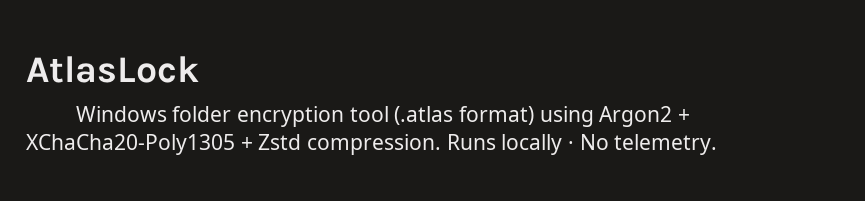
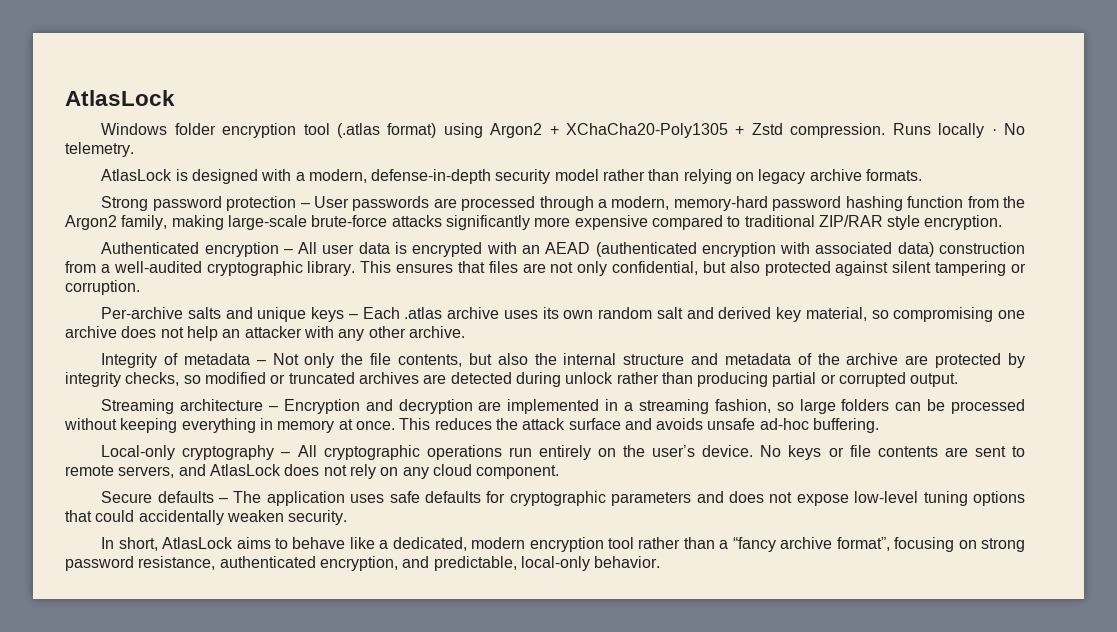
+ AtlasLock is designed with a modern, defense-in-depth security model rather than relying on legacy archive formats.
+ Strong password protection – User passwords are processed through a modern, memory-hard password hashing function from the Argon2 family, making large-scale brute-force attacks significantly more expensive compared to traditional ZIP/RAR style encryption.
+ Authenticated encryption – All user data is encrypted with an AEAD (authenticated encryption with associated data) construction from a well-audited cryptographic library. This ensures that files are not only confidential, but also protected against silent tampering or corruption.
+ Per-archive salts and unique keys – Each .atlas archive uses its own random salt and derived key material, so compromising one archive does not help an attacker with any other archive.
+ Integrity of metadata – Not only the file contents, but also the internal structure and metadata of the archive are protected by integrity checks, so modified or truncated archives are detected during unlock rather than producing partial or corrupted output.
+ Streaming architecture – Encryption and decryption are implemented in a streaming fashion, so large folders can be processed without keeping everything in memory at once. This reduces the attack surface and avoids unsafe ad-hoc buffering.
+ Local-only cryptography – All cryptographic operations run entirely on the user’s device. No keys or file contents are sent to remote servers, and AtlasLock does not rely on any cloud component.
+ Secure defaults – The application uses safe defaults for cryptographic parameters and does not expose low-level tuning options that could accidentally weaken security.
+ In short, AtlasLock aims to behave like a dedicated, modern encryption tool rather than a “fancy archive format”, focusing on strong password resistance, authenticated encryption, and predictable, local-only behavior.

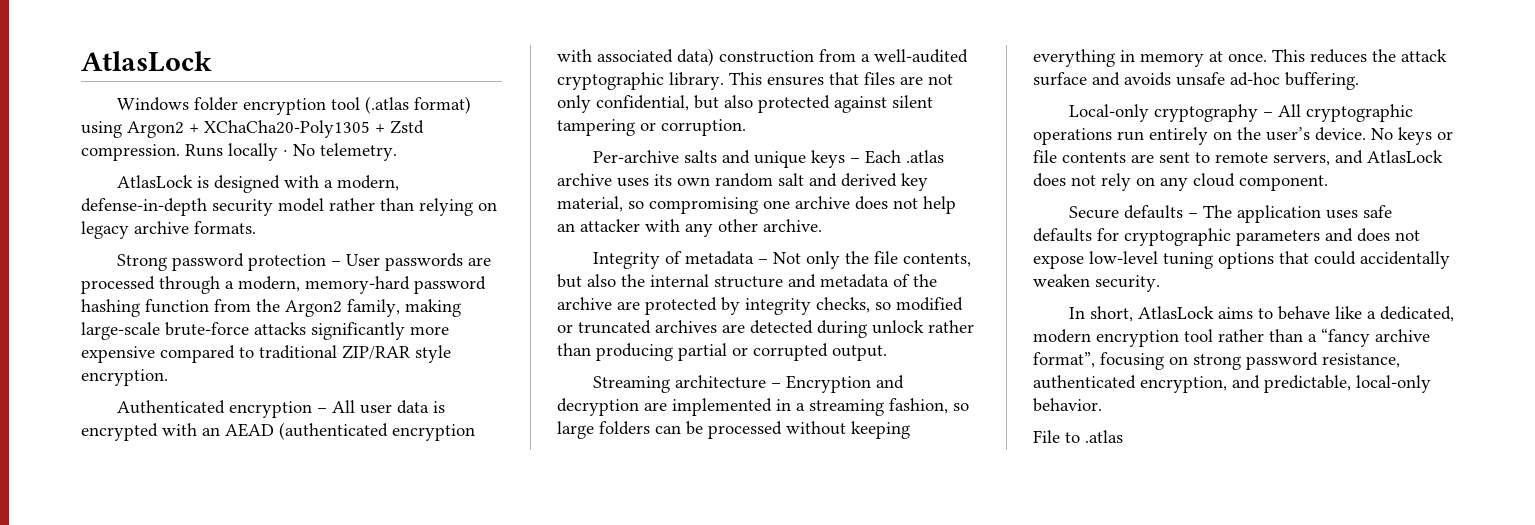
+ File to .atlas

